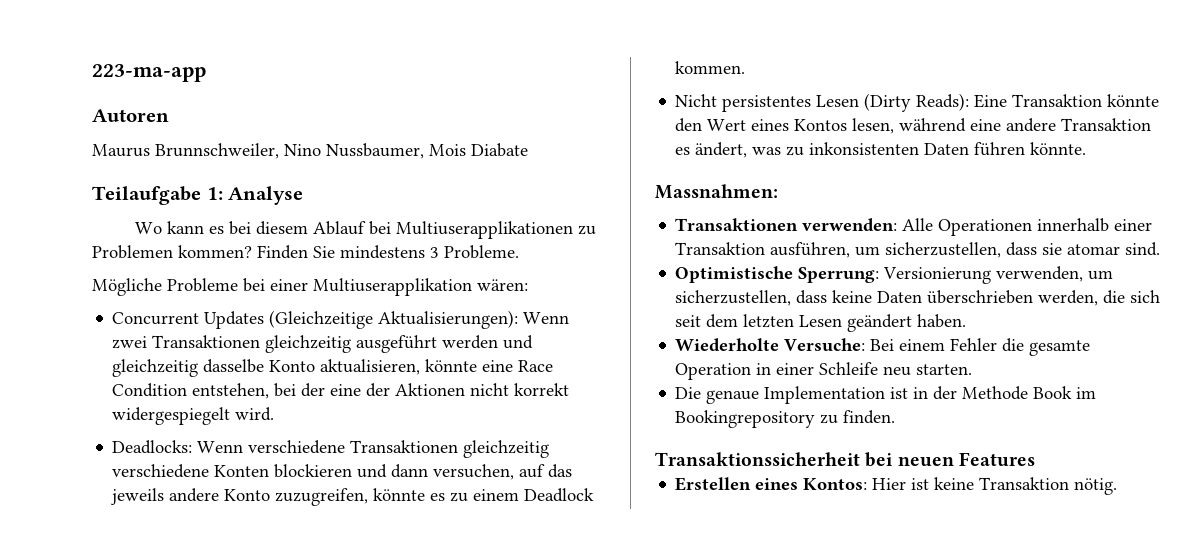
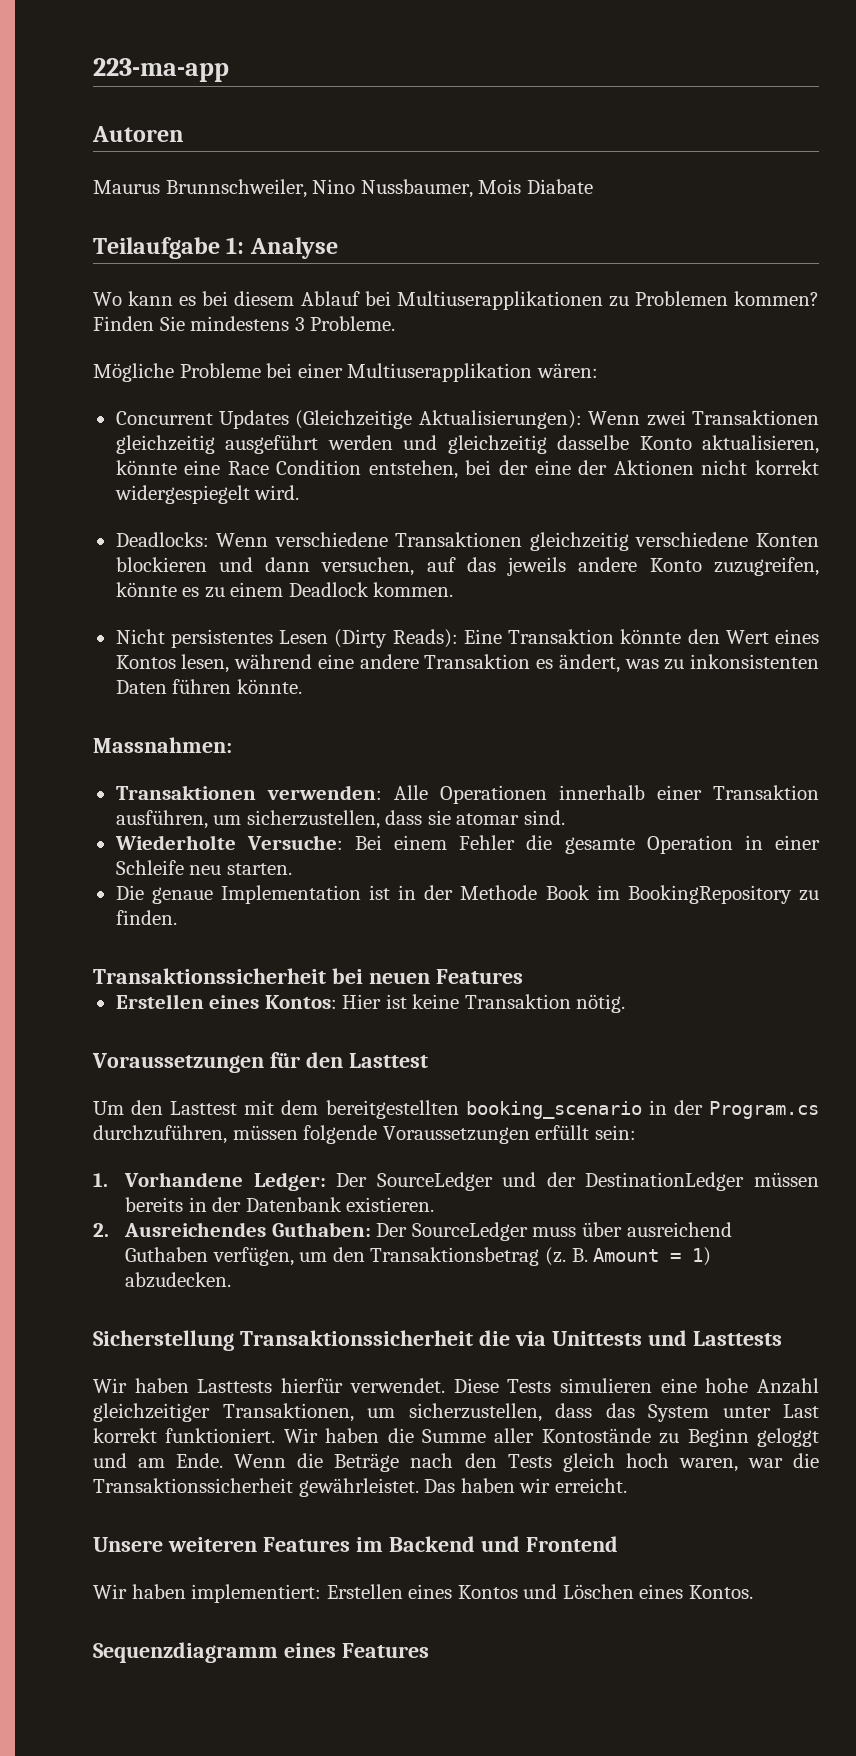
- Optimistische Sperrung: Versionierung verwenden, um sicherzustellen, dass keine Daten überschrieben werden, die sich seit dem letzten Lesen geändert haben.
- Die genaue Implementation ist in der Methode Book im Bookingrepository zu finden.
+ Die genaue Implementation ist in der Methode Book im BookingRepository zu finden.
+ Voraussetzungen für den Lasttest
+ Um den Lasttest mit dem bereitgestellten booking_scenario in der Program.cs durchzuführen, müssen folgende Voraussetzungen erfüllt sein:
+ 1. Vorhandene Ledger: Der SourceLedger und der DestinationLedger müssen bereits in der Datenbank existieren.
+ 2. Ausreichendes Guthaben: Der SourceLedger muss über ausreichend Guthaben verfügen, um den Transaktionsbetrag (z. B. Amount = 1) abzudecken.
+ Sicherstellung Transaktionssicherheit die via Unittests und Lasttests
+ Wir haben Lasttests hierfür verwendet. Diese Tests simulieren eine hohe Anzahl gleichzeitiger Transaktionen, um sicherzustellen, dass das System unter Last korrekt funktioniert. Wir haben die Summe aller Kontostände zu Beginn geloggt und am Ende. Wenn die Beträge nach den Tests gleich hoch waren, war die Transaktionssicherheit gewährleistet. Das haben wir erreicht.
+ Unsere weiteren Features im Backend und Frontend
+ Wir haben implementiert: Erstellen eines Kontos und Löschen eines Kontos.
+ Sequenzdiagramm eines Features

